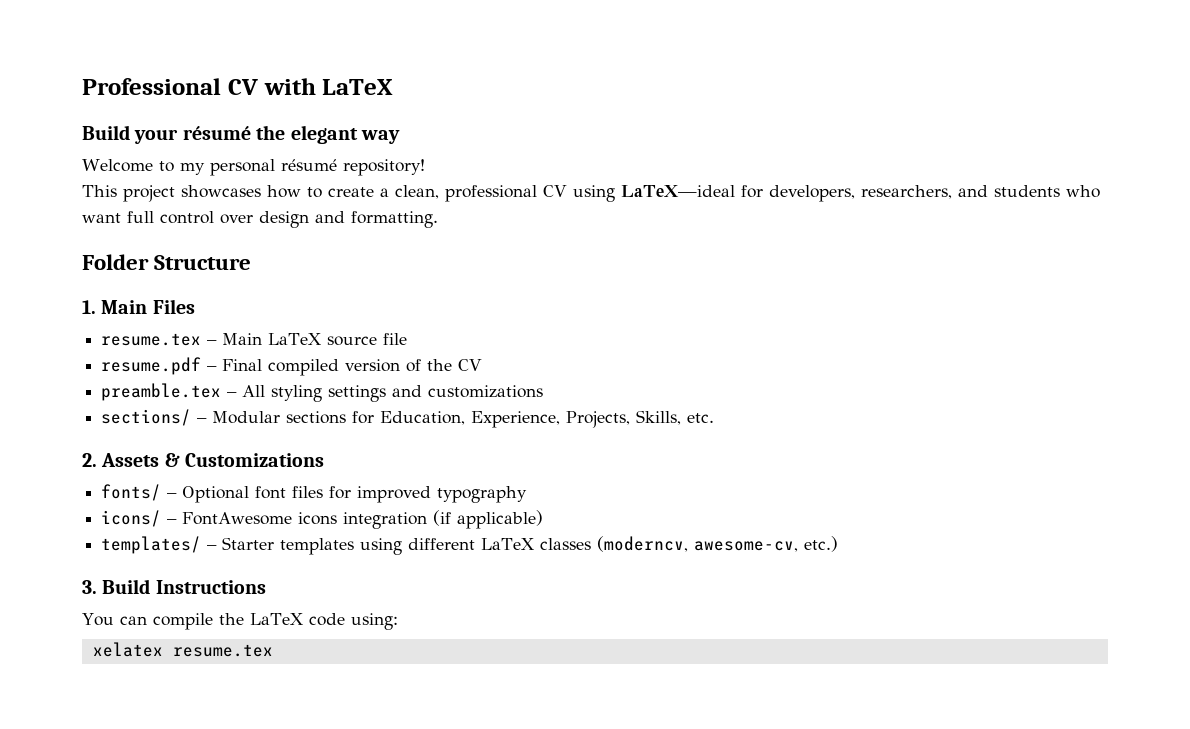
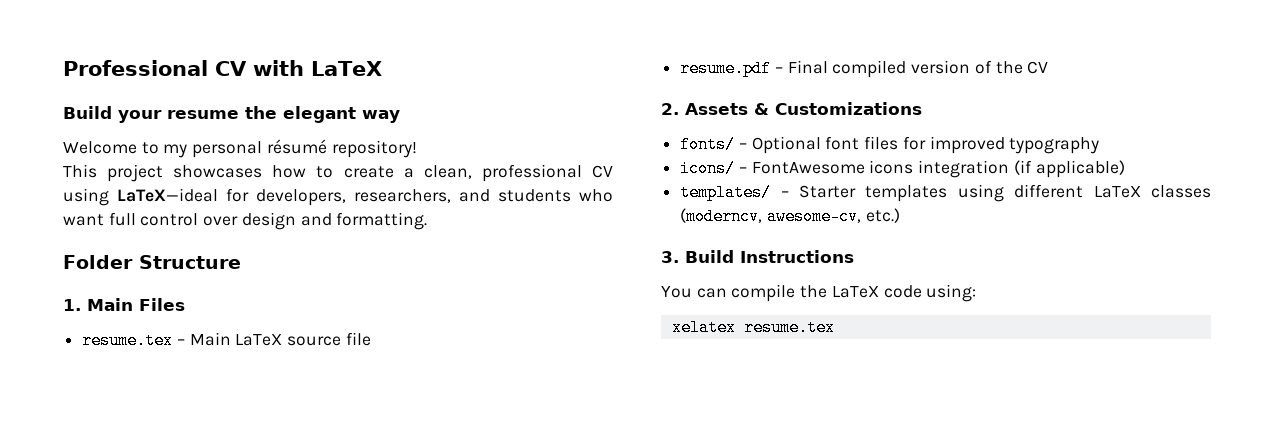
- Build your résumé the elegant way
+ Build your resume the elegant way
- preamble.tex – All styling settings and customizations
- sections/ – Modular sections for Education, Experience, Projects, Skills, etc.

